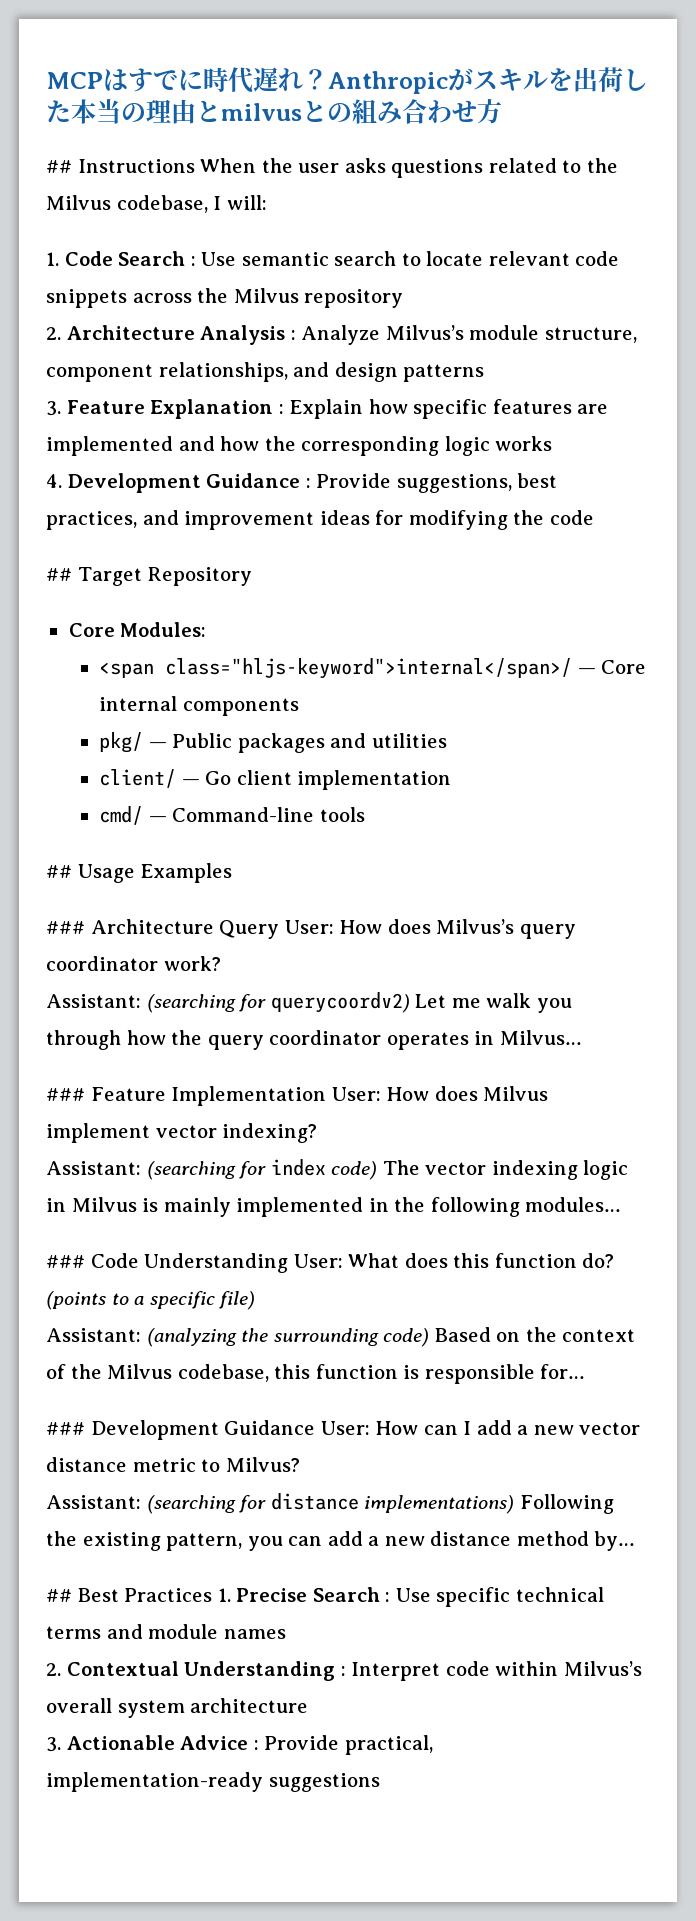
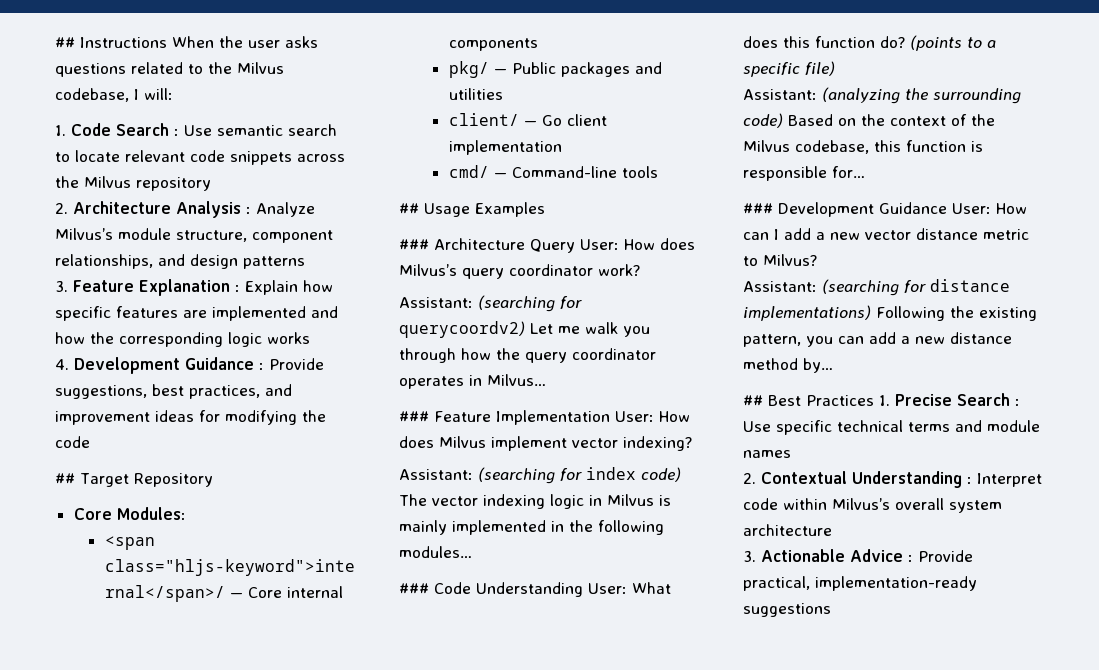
- MCPはすでに時代遅れ？Anthropicがスキルを出荷した本当の理由とmilvusとの組み合わせ方

